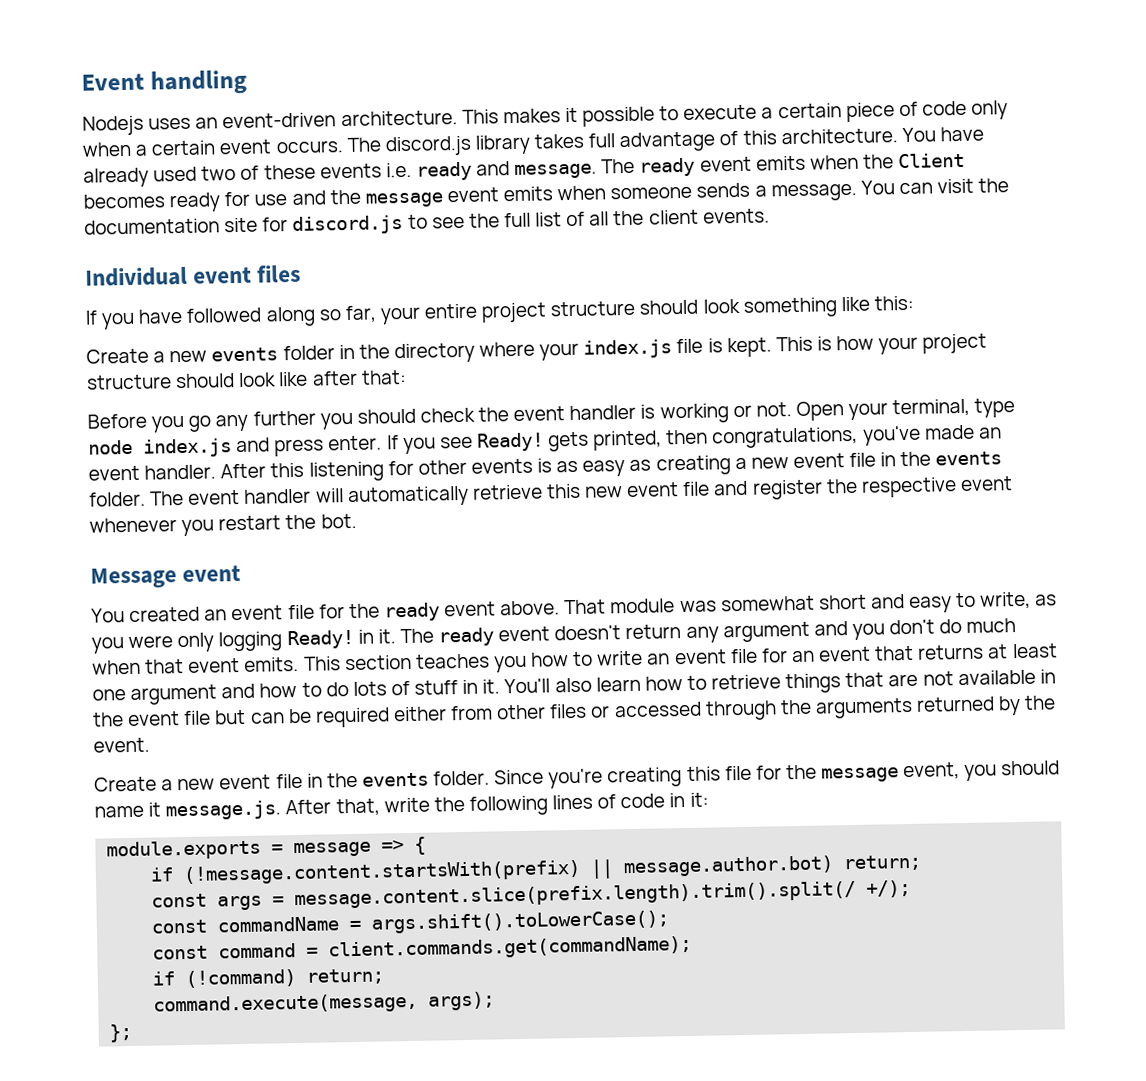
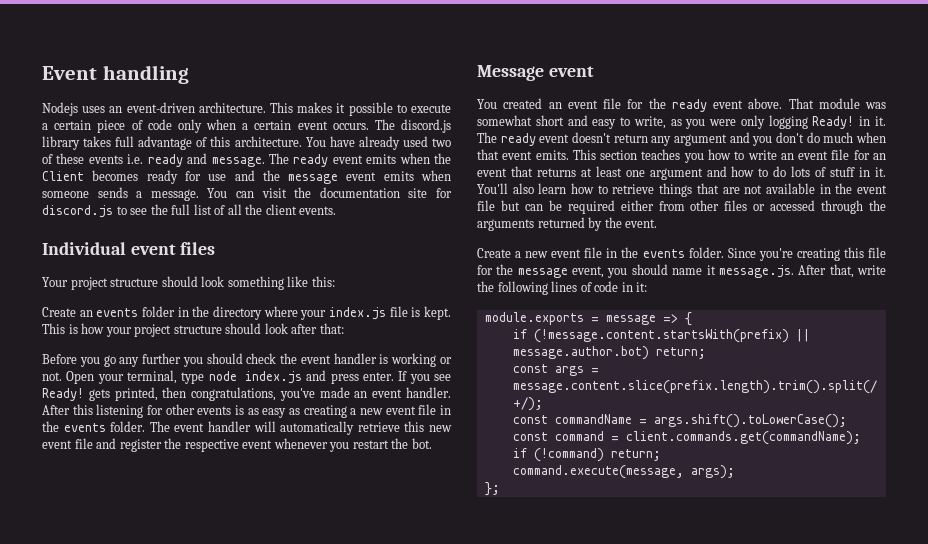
- If you have followed along so far, your entire project structure should look something like this:
+ Your project structure should look something like this:
- Create a new events folder in the directory where your index.js file is kept.
+ Create an events folder in the directory where your index.js file is kept.
- This is how your project structure should look like after that:
+ This is how your project structure should look after that:

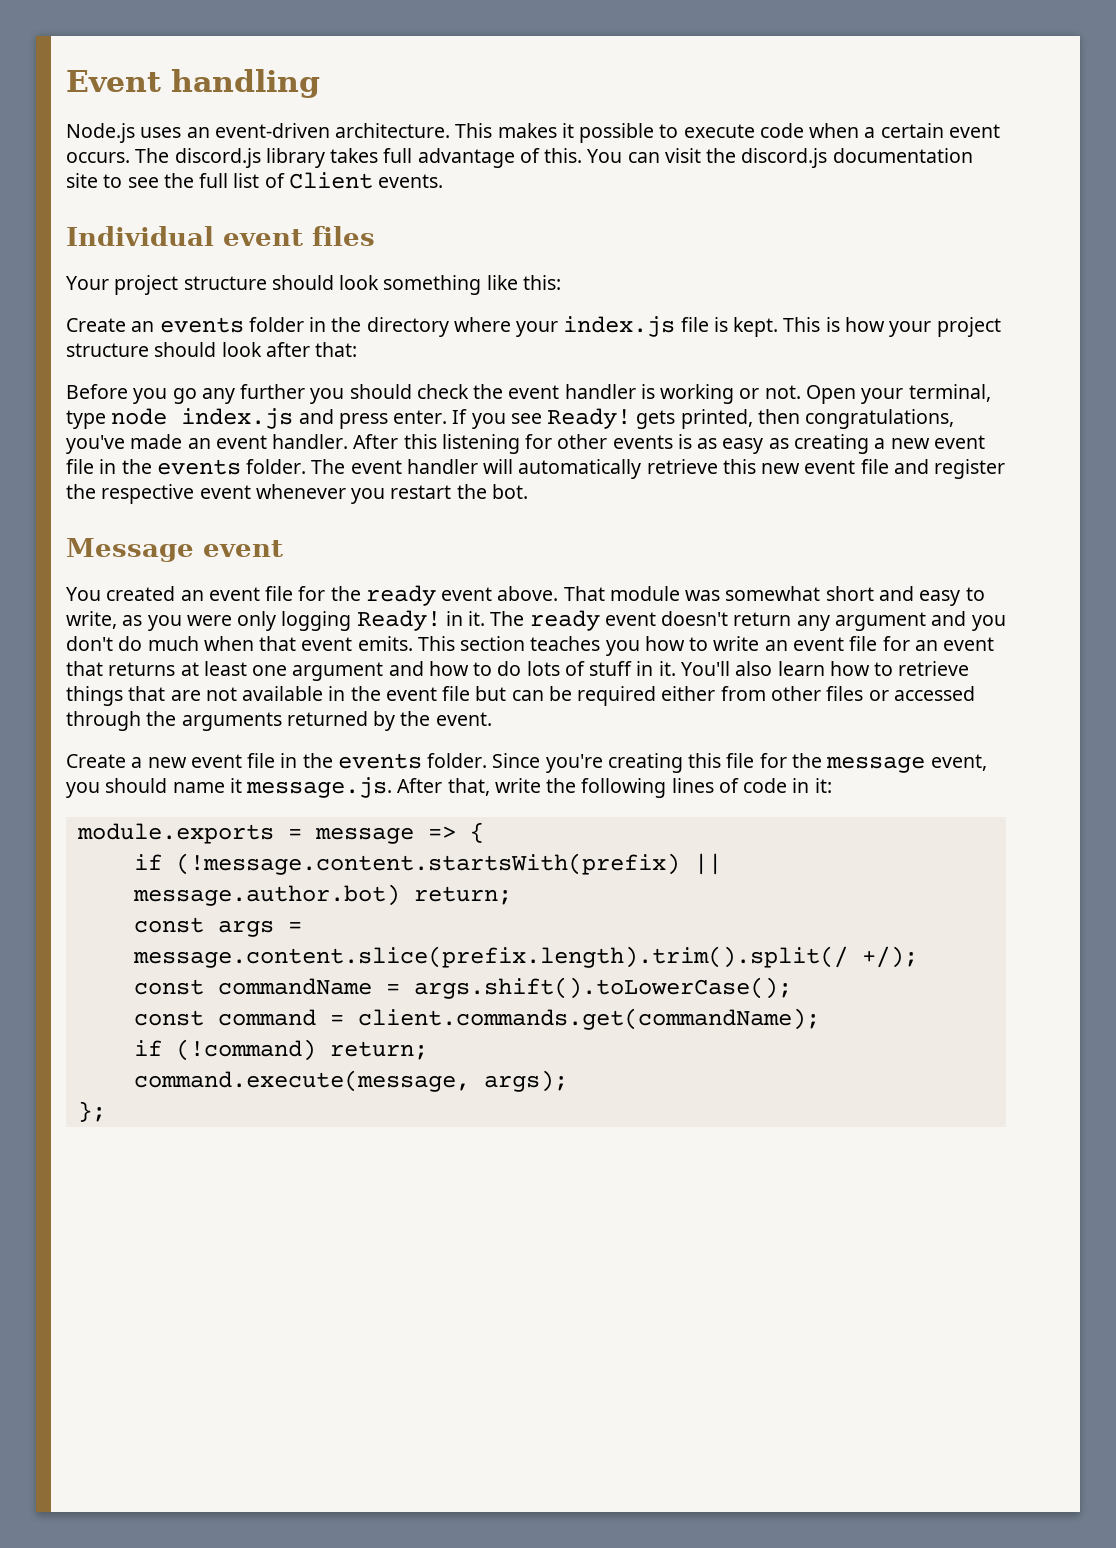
- Nodejs uses an event-driven architecture.
+ Node.js uses an event-driven architecture.
- This makes it possible to execute a certain piece of code only when a certain event occurs.
+ This makes it possible to execute code when a certain event occurs.
- The discord.js library takes full advantage of this architecture. You have already used two of these events i.e. ready and message. The ready event emits when the Client becomes ready for use and the message event emits when someone sends a message.
+ The discord.js library takes full advantage of this.
- You can visit the documentation site for discord.js to see the full list of all the client events.
+ You can visit the discord.js documentation site to see the full list of Client events.

